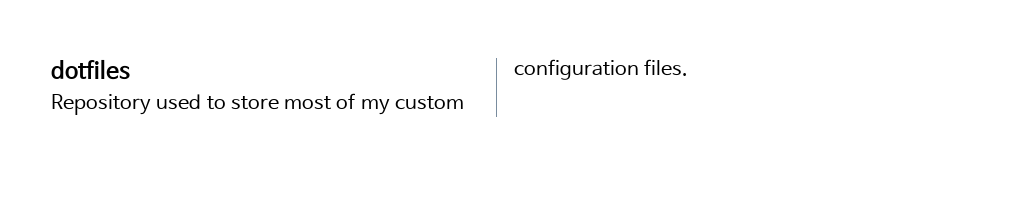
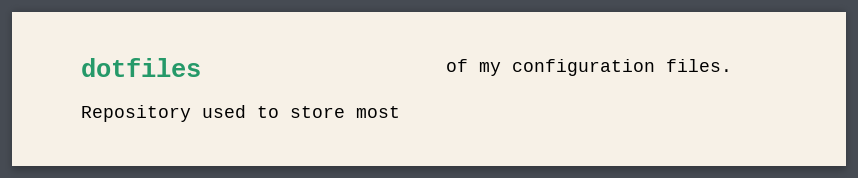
- Repository used to store most of my custom configuration files.
+ Repository used to store most of my configuration files.

